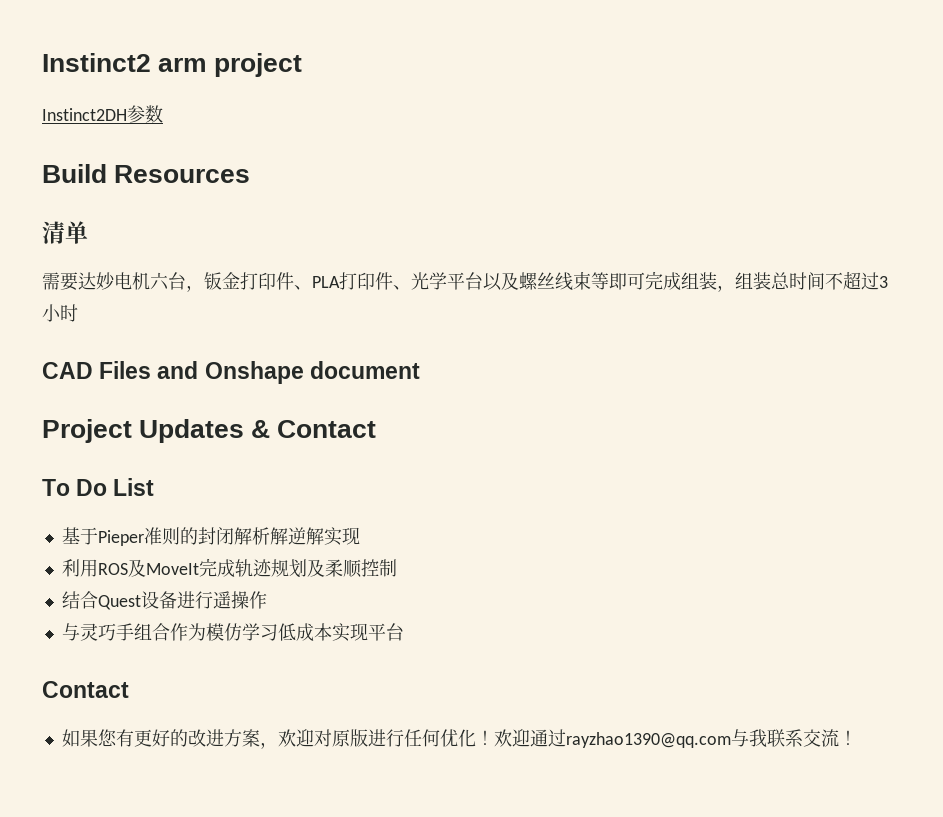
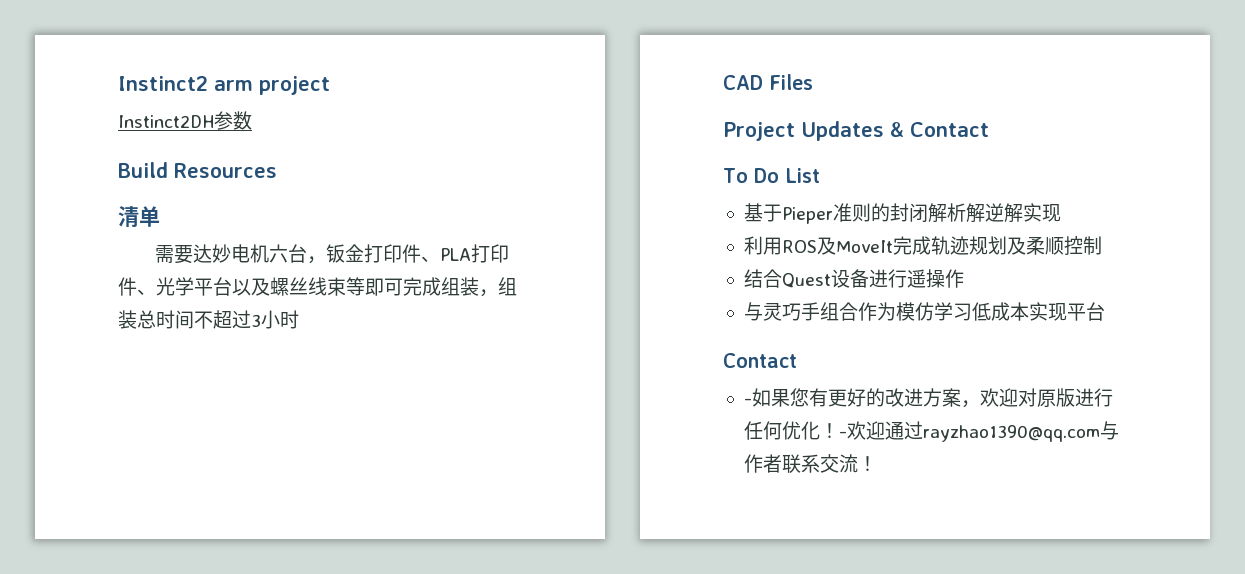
- CAD Files and Onshape document
+ CAD Files
- 如果您有更好的改进方案，欢迎对原版进行任何优化！
+ -如果您有更好的改进方案，欢迎对原版进行任何优化！
- 欢迎通过rayzhao1390@qq.com与我联系交流！
+ -欢迎通过rayzhao1390@qq.com与作者联系交流！

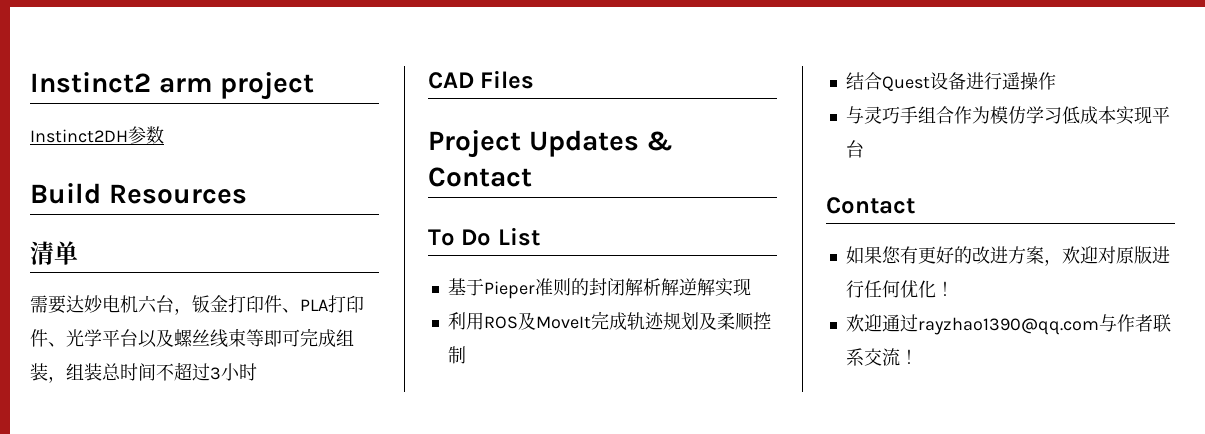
- -如果您有更好的改进方案，欢迎对原版进行任何优化！-欢迎通过rayzhao1390@qq.com与作者联系交流！
+ 如果您有更好的改进方案，欢迎对原版进行任何优化！
+ 欢迎通过rayzhao1390@qq.com与作者联系交流！

